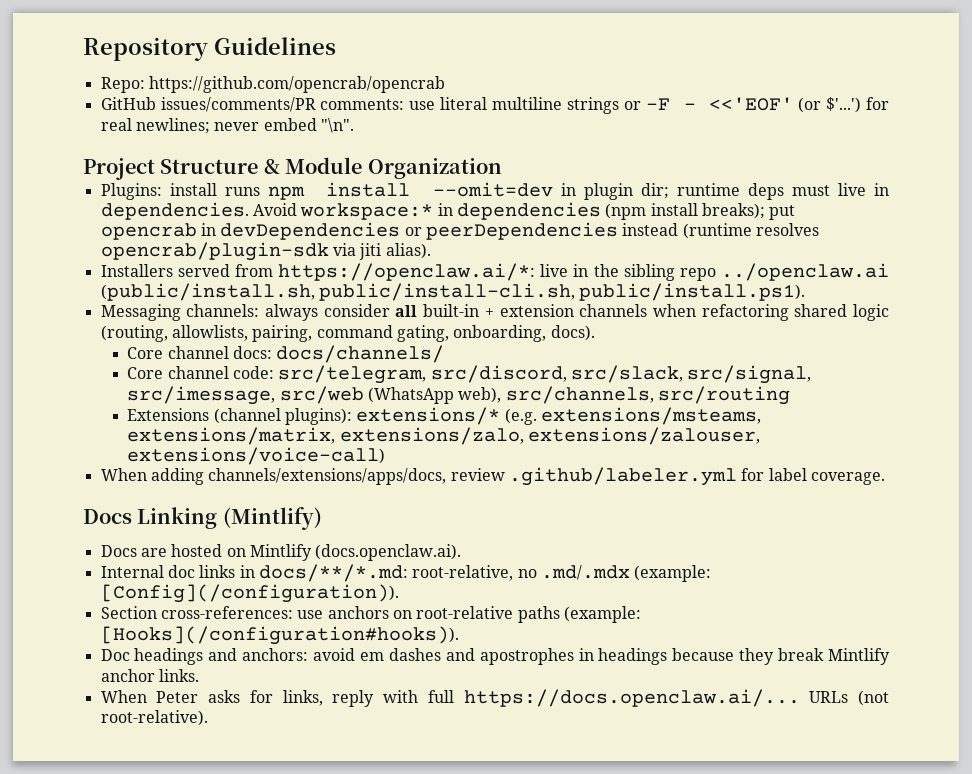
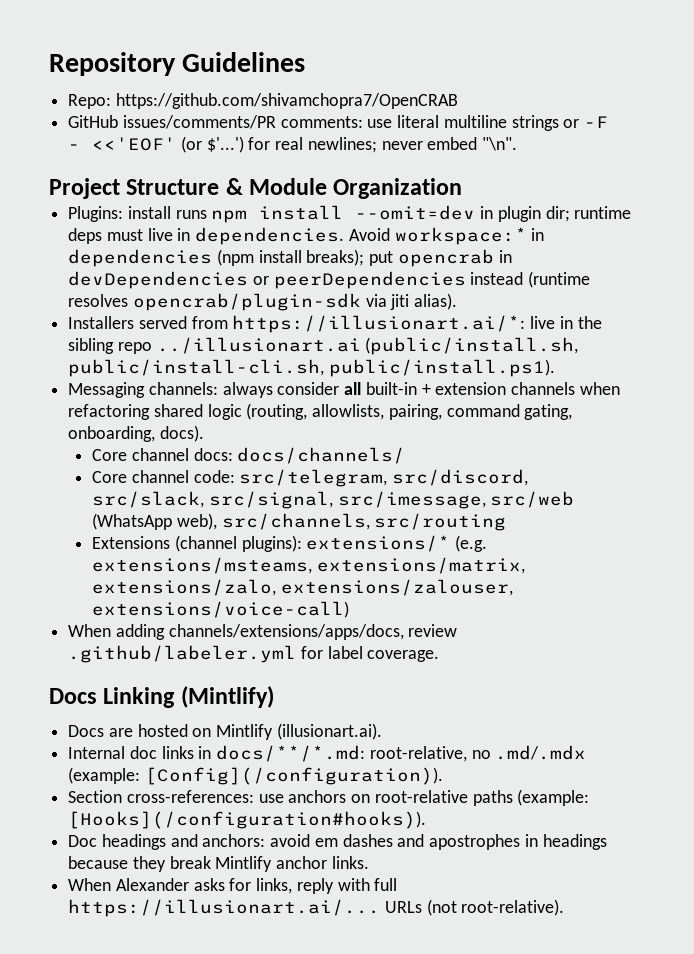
- Repo: https://github.com/opencrab/opencrab
+ Repo: https://github.com/shivamchopra7/OpenCRAB
- Installers served from https://openclaw.ai/*: live in the sibling repo ../openclaw.ai (public/install.sh, public/install-cli.sh, public/install.ps1).
+ Installers served from https://illusionart.ai/*: live in the sibling repo ../illusionart.ai (public/install.sh, public/install-cli.sh, public/install.ps1).
- Docs are hosted on Mintlify (docs.openclaw.ai).
+ Docs are hosted on Mintlify (illusionart.ai).
- When Peter asks for links, reply with full https://docs.openclaw.ai/...
+ When Alexander asks for links, reply with full https://illusionart.ai/...

